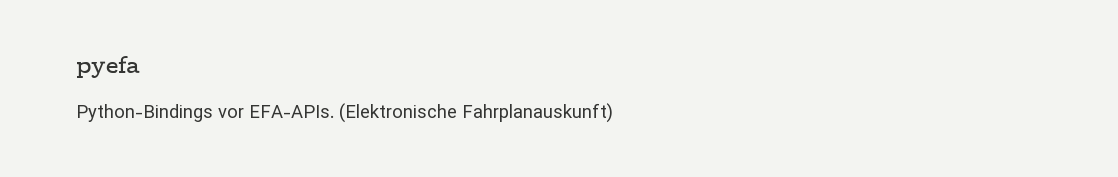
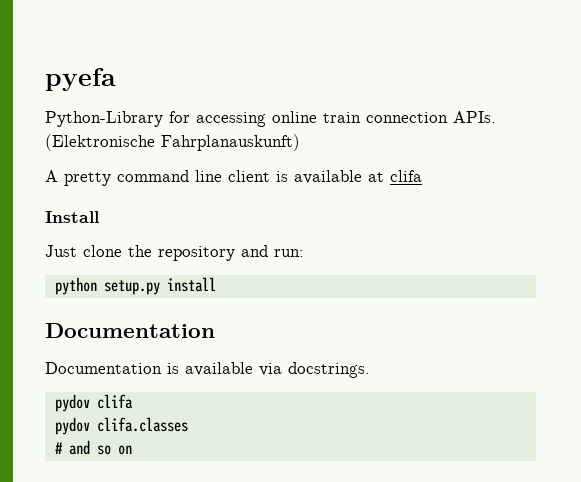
- Python-Bindings vor EFA-APIs. (Elektronische Fahrplanauskunft)
+ Python-Library for accessing online train connection APIs. (Elektronische Fahrplanauskunft)
+ A pretty command line client is available at clifa
+ Install
+ Just clone the repository and run:
+ python setup.py install
+ Documentation
+ Documentation is available via docstrings.
+ pydov clifa
+ pydov clifa.classes
+ # and so on

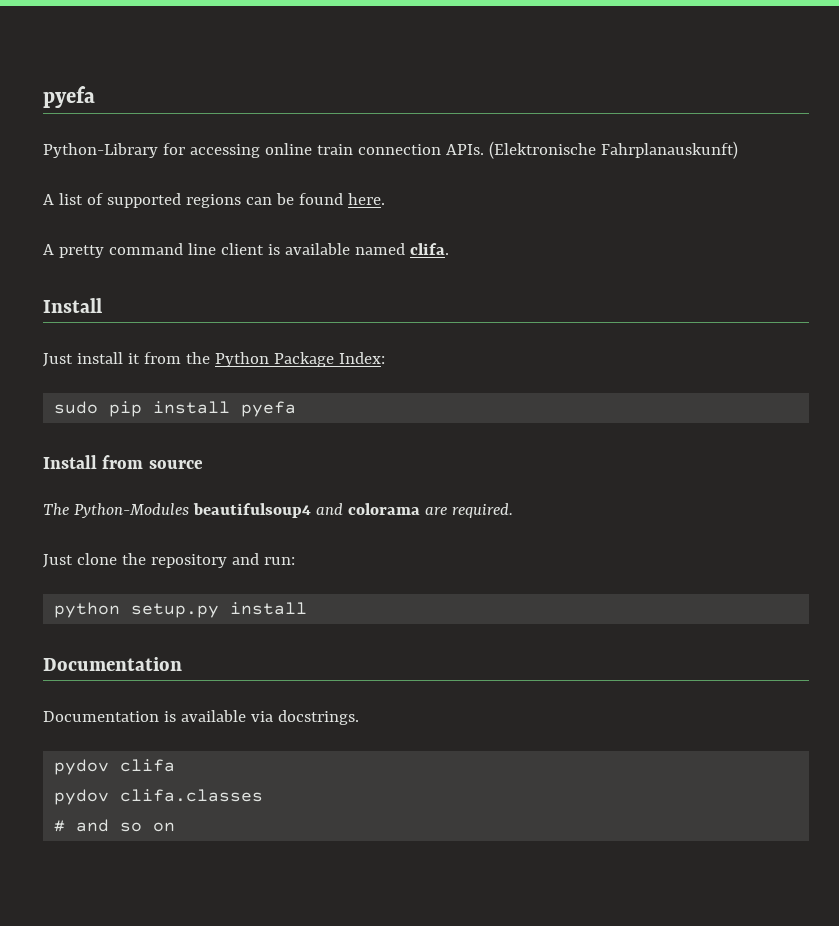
+ A list of supported regions can be found here.
- A pretty command line client is available at clifa
+ A pretty command line client is available named clifa.
  Install
+ Just install it from the Python Package Index:
+ sudo pip install pyefa
+ Install from source
+ The Python-Modules beautifulsoup4 and colorama are required.

